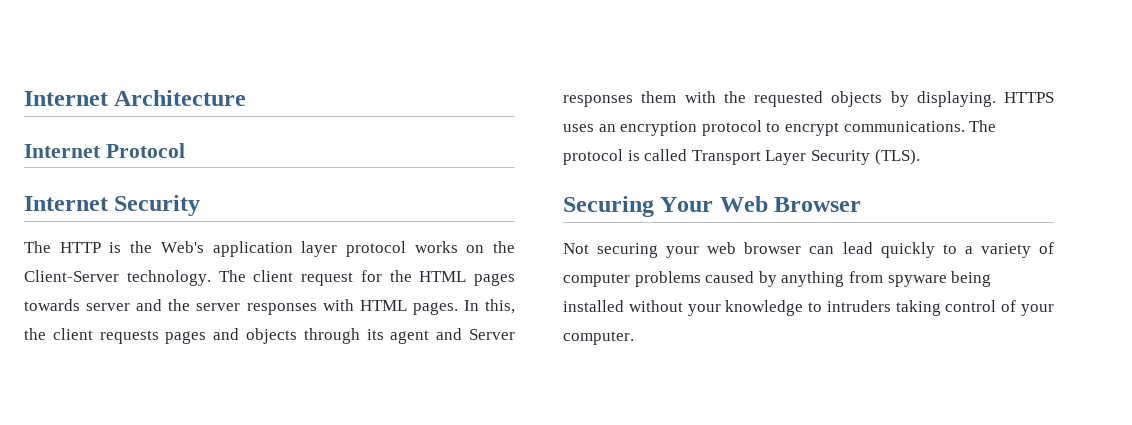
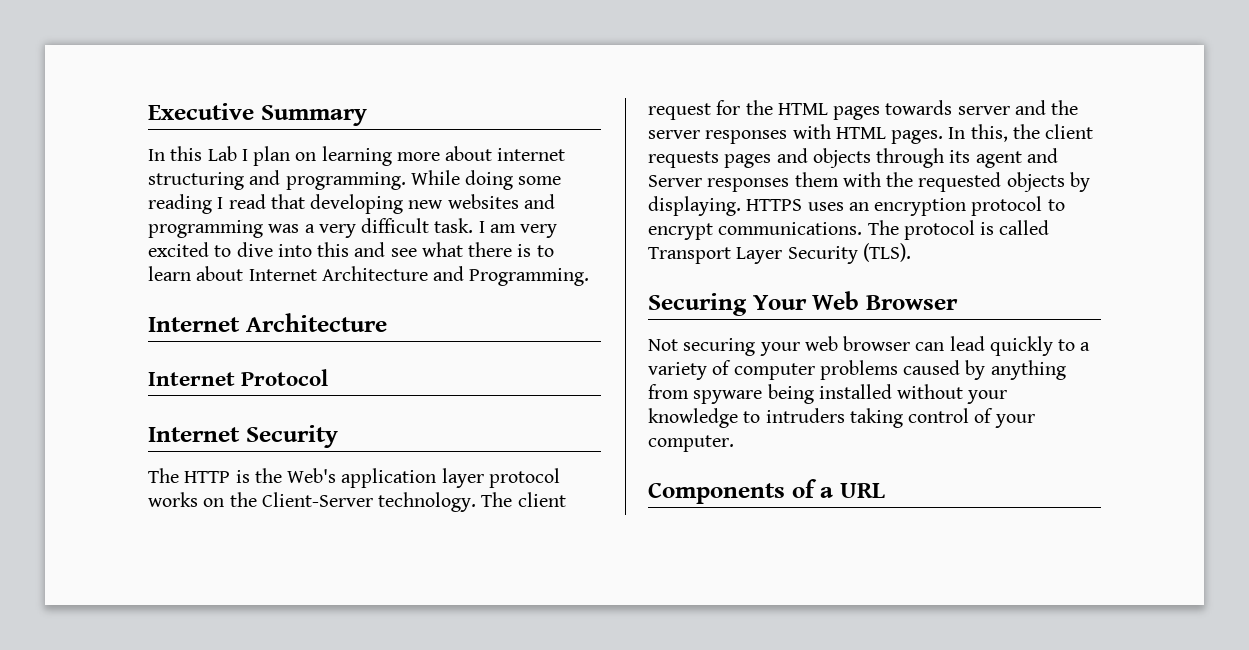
+ Executive Summary
+ In this Lab I plan on learning more about internet structuring and programming. While doing some reading I read that developing new websites and programming was a very difficult task. I am very excited to dive into this and see what there is to learn about Internet Architecture and Programming.
+ Components of a URL

